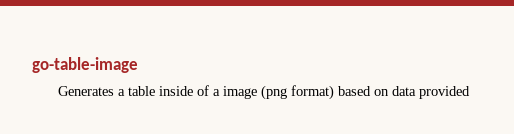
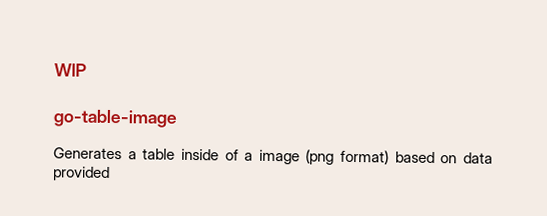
+ WIP

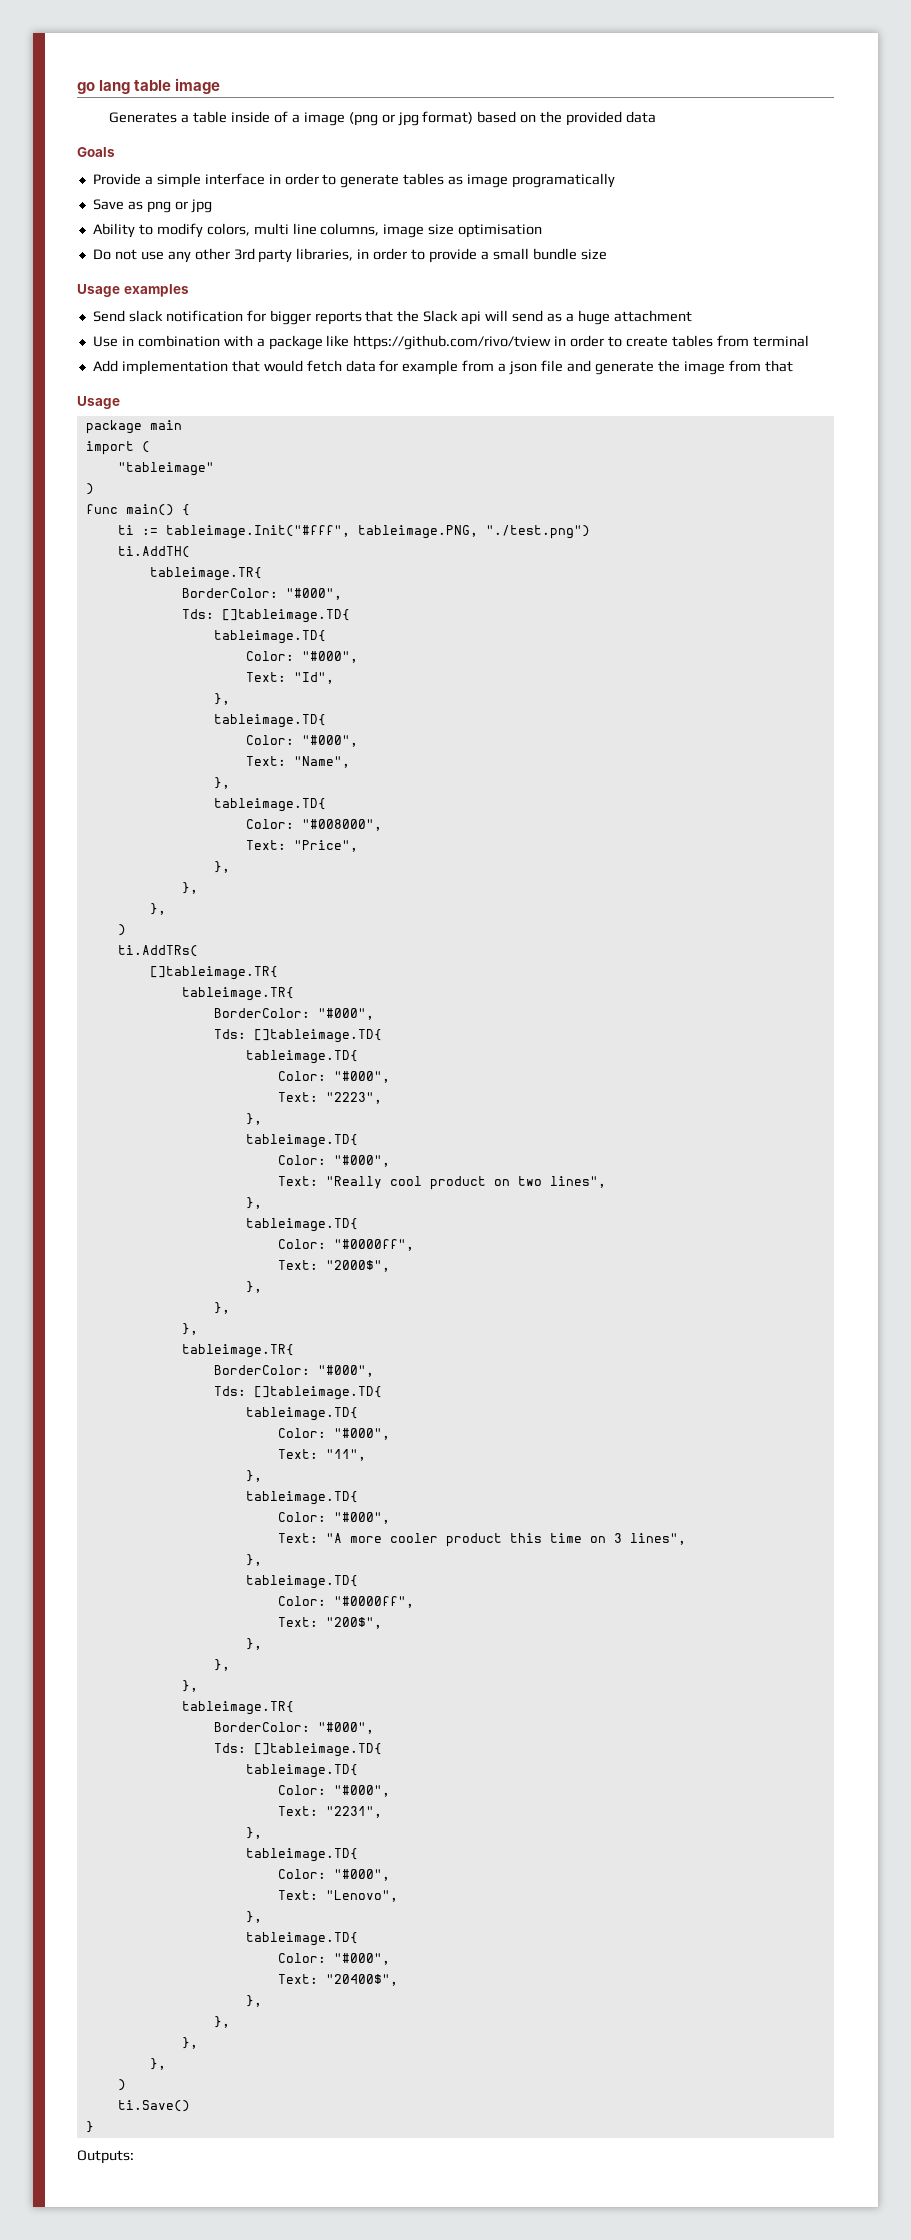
- WIP
- go-table-image
+ go lang table image
- Generates a table inside of a image (png format) based on data provided
+ Generates a table inside of a image (png or jpg format) based on the provided data
+ Goals
+ Provide a simple interface in order to generate tables as image programatically
+ Save as png or jpg
+ Ability to modify colors, multi line columns, image size optimisation
+ Do not use any other 3rd party libraries, in order to provide a small bundle size
+ Usage examples
+ Send slack notification for bigger reports that the Slack api will send as a huge attachment
+ Use in combination with a package like https://github.com/rivo/tview in order to create tables from terminal
+ Add implementation that would fetch data for example from a json file and generate the image from that
+ Usage
+ package main
+ import (
+ "tableimage"
+ )
+ func main() {
+ ti := tableimage.Init("#fff", tableimage.PNG, "./test.png")
+ ti.AddTH(
+ tableimage.TR{
+ BorderColor: "#000",
+ Tds: []tableimage.TD{
+ tableimage.TD{
+ Color: "#000",
+ Text: "Id",
+ },
+ tableimage.TD{
+ Color: "#000",
+ Text: "Name",
+ },
+ tableimage.TD{
+ Color: "#008000",
+ Text: "Price",
+ },
+ },
+ },
+ )
+ ti.AddTRs(
+ []tableimage.TR{
+ tableimage.TR{
+ BorderColor: "#000",
+ Tds: []tableimage.TD{
+ tableimage.TD{
+ Color: "#000",
+ Text: "2223",
+ },
+ tableimage.TD{
+ Color: "#000",
+ Text: "Really cool product on two lines",
+ },
+ tableimage.TD{
+ Color: "#0000ff",
+ Text: "2000$",
+ },
+ },
+ },
+ tableimage.TR{
+ BorderColor: "#000",
+ Tds: []tableimage.TD{
+ tableimage.TD{
+ Color: "#000",
+ Text: "11",
+ },
+ tableimage.TD{
+ Color: "#000",
+ Text: "A more cooler product this time on 3 lines",
+ },
+ tableimage.TD{
+ Color: "#0000ff",
+ Text: "200$",
+ },
+ },
+ },
+ tableimage.TR{
+ BorderColor: "#000",
+ Tds: []tableimage.TD{
+ tableimage.TD{
+ Color: "#000",
+ Text: "2231",
+ },
+ tableimage.TD{
+ Color: "#000",
+ Text: "Lenovo",
+ },
+ tableimage.TD{
+ Color: "#000",
+ Text: "20400$",
+ },
+ },
+ },
+ },
+ )
+ ti.Save()
+ }
+ Outputs:

